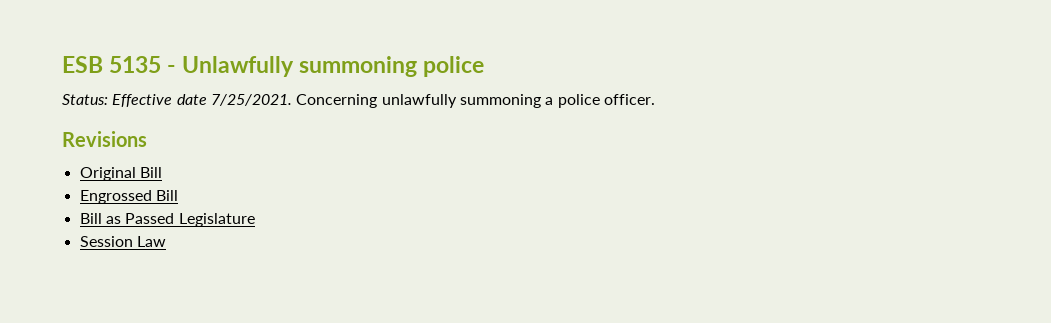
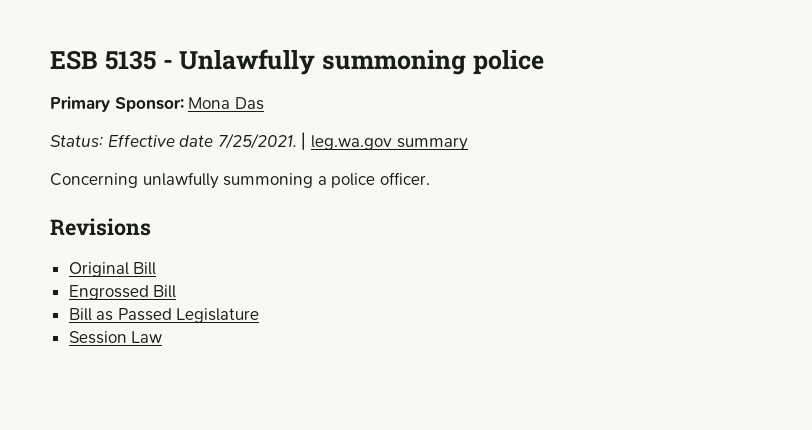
+ Primary Sponsor: Mona Das
- Status: Effective date 7/25/2021. Concerning unlawfully summoning a police officer.
+ Status: Effective date 7/25/2021. | leg.wa.gov summary
+ Concerning unlawfully summoning a police officer.

